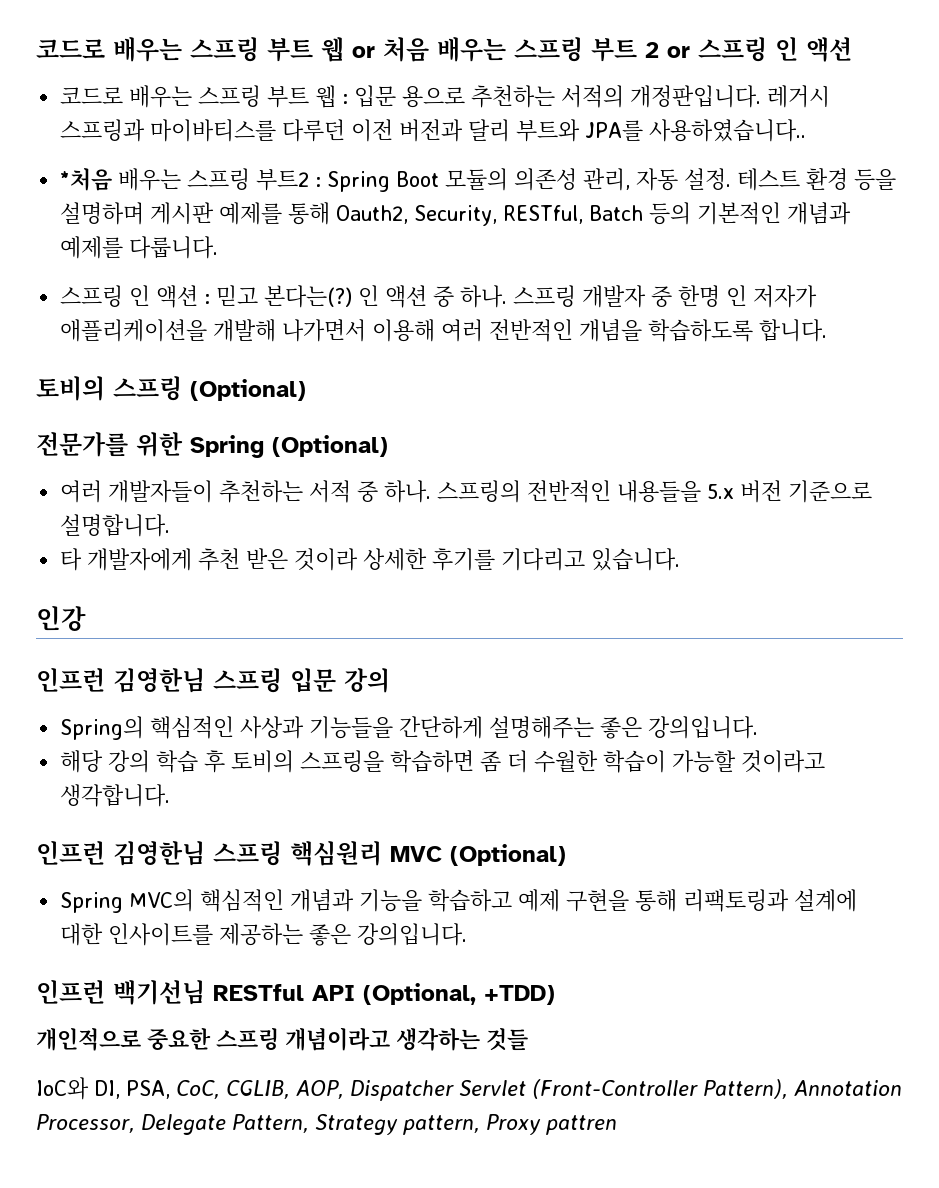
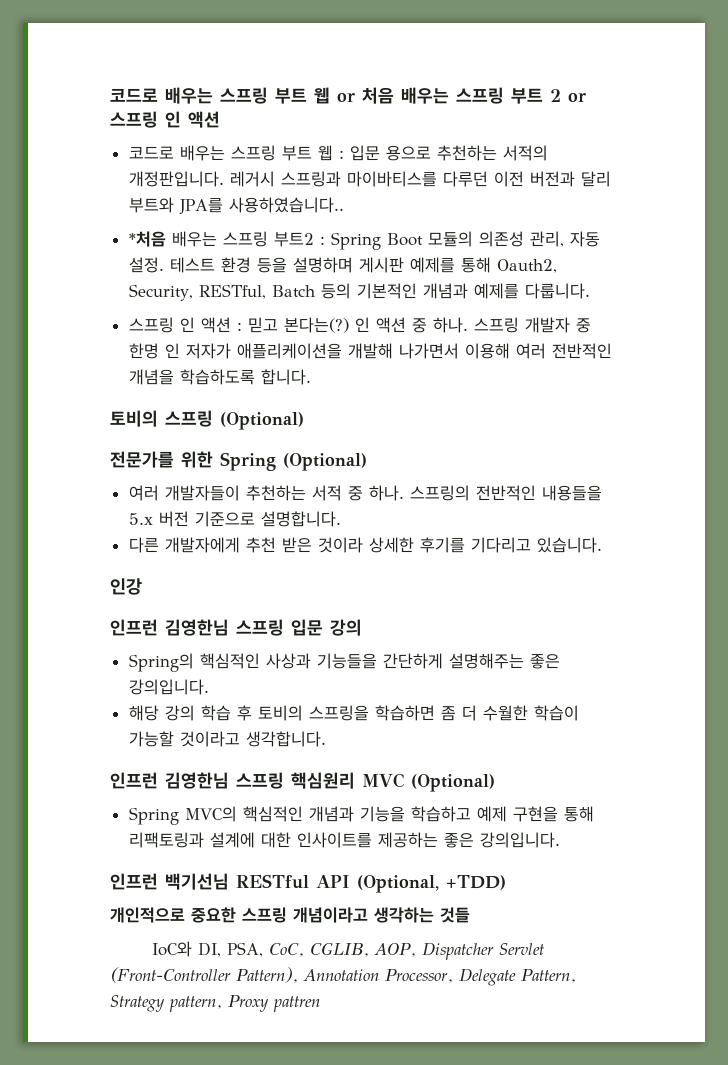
- 타 개발자에게 추천 받은 것이라 상세한 후기를 기다리고 있습니다.
+ 다른 개발자에게 추천 받은 것이라 상세한 후기를 기다리고 있습니다.

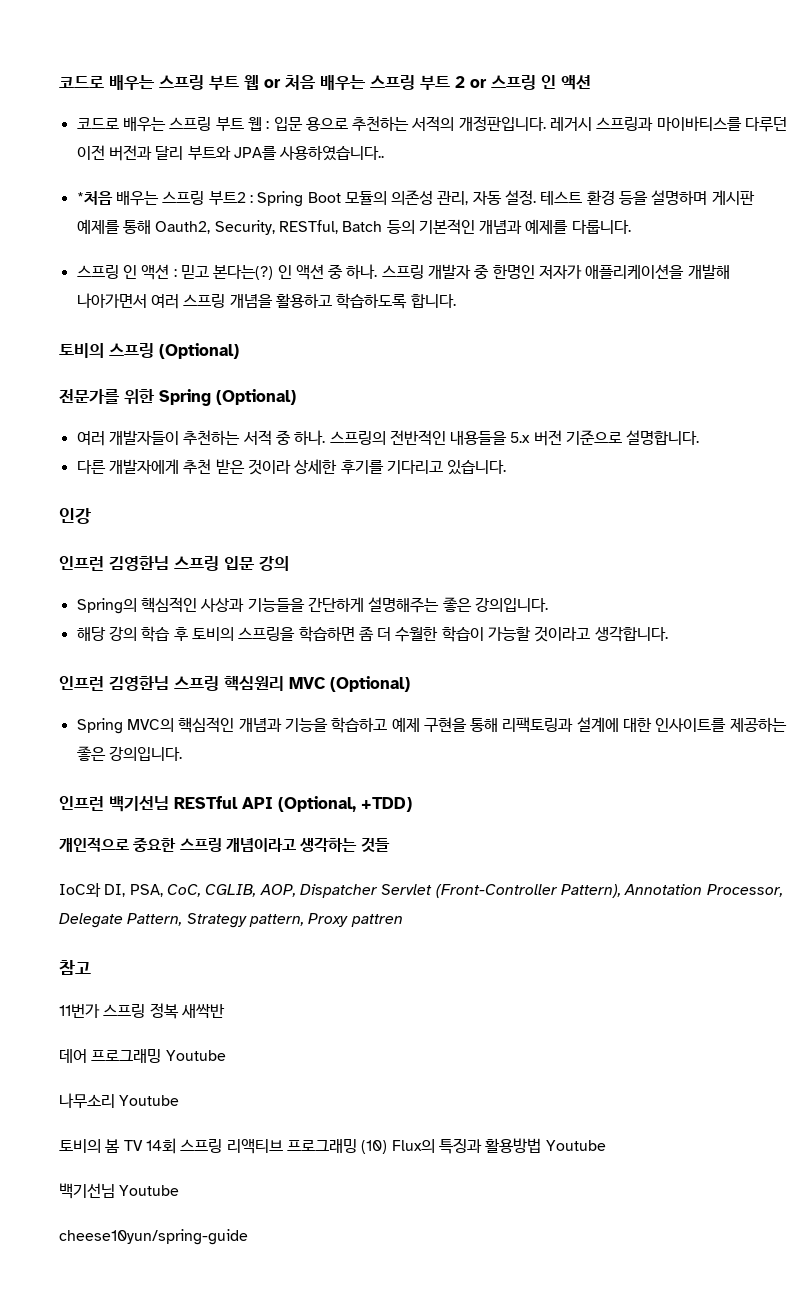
- 스프링 개발자 중 한명 인 저자가 애플리케이션을 개발해 나가면서 이용해 여러 전반적인 개념을 학습하도록 합니다.
+ 스프링 개발자 중 한명인 저자가 애플리케이션을 개발해 나아가면서 여러 스프링 개념을 활용하고 학습하도록 합니다.
+ 참고
+ 11번가 스프링 정복 새싹반
+ 데어 프로그래밍 Youtube
+ 나무소리 Youtube
+ 토비의 봄 TV 14회 스프링 리액티브 프로그래밍 (10) Flux의 특징과 활용방법 Youtube
+ 백기선님 Youtube
+ cheese10yun/spring-guide

